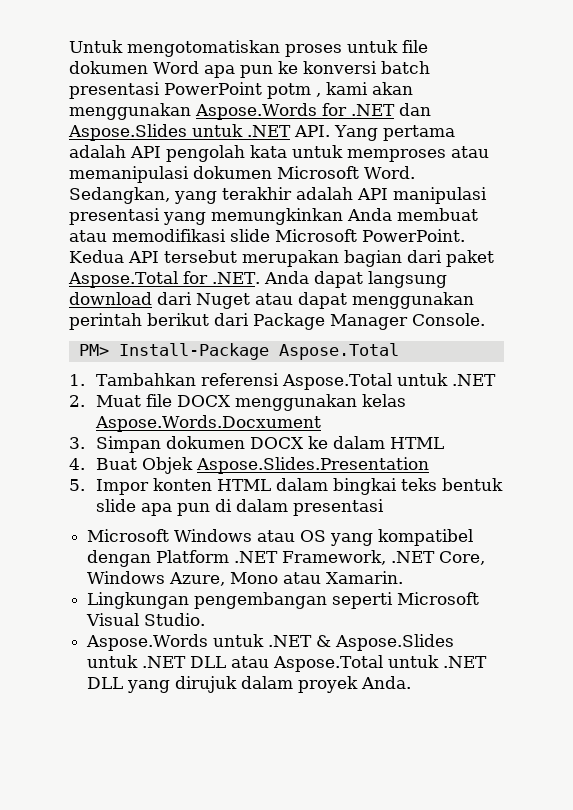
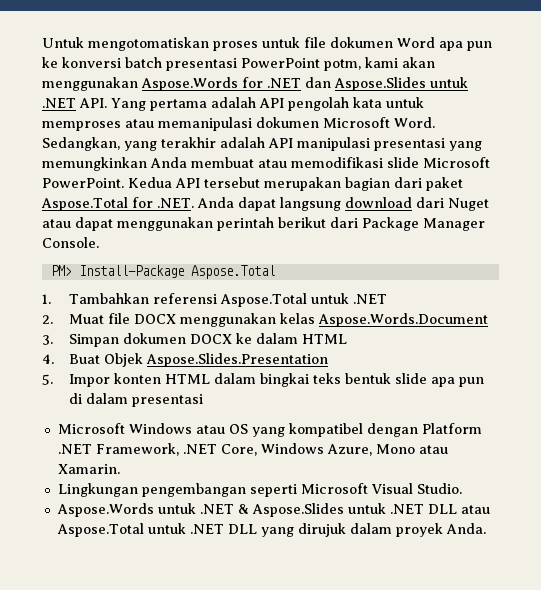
- Untuk mengotomatiskan proses untuk file dokumen Word apa pun ke konversi batch presentasi PowerPoint potm , kami akan menggunakan Aspose.Words for .NET dan Aspose.Slides untuk .NET API. Yang pertama adalah API pengolah kata untuk memproses atau memanipulasi dokumen Microsoft Word.
+ Untuk mengotomatiskan proses untuk file dokumen Word apa pun ke konversi batch presentasi PowerPoint potm, kami akan menggunakan Aspose.Words for .NET dan Aspose.Slides untuk .NET API. Yang pertama adalah API pengolah kata untuk memproses atau memanipulasi dokumen Microsoft Word.
- 2. Muat file DOCX menggunakan kelas Aspose.Words.Docxument
+ 2. Muat file DOCX menggunakan kelas Aspose.Words.Document

